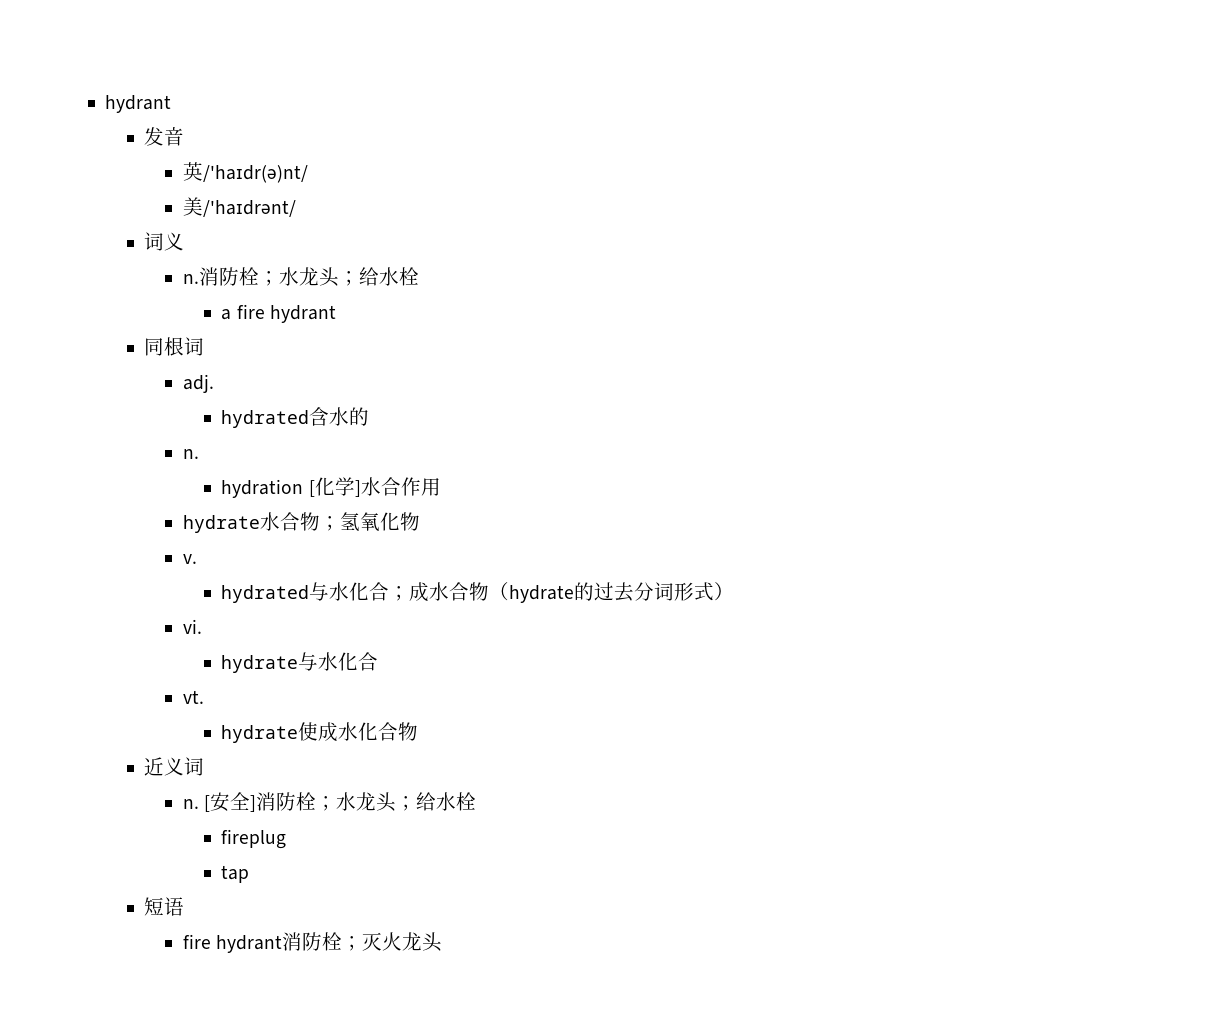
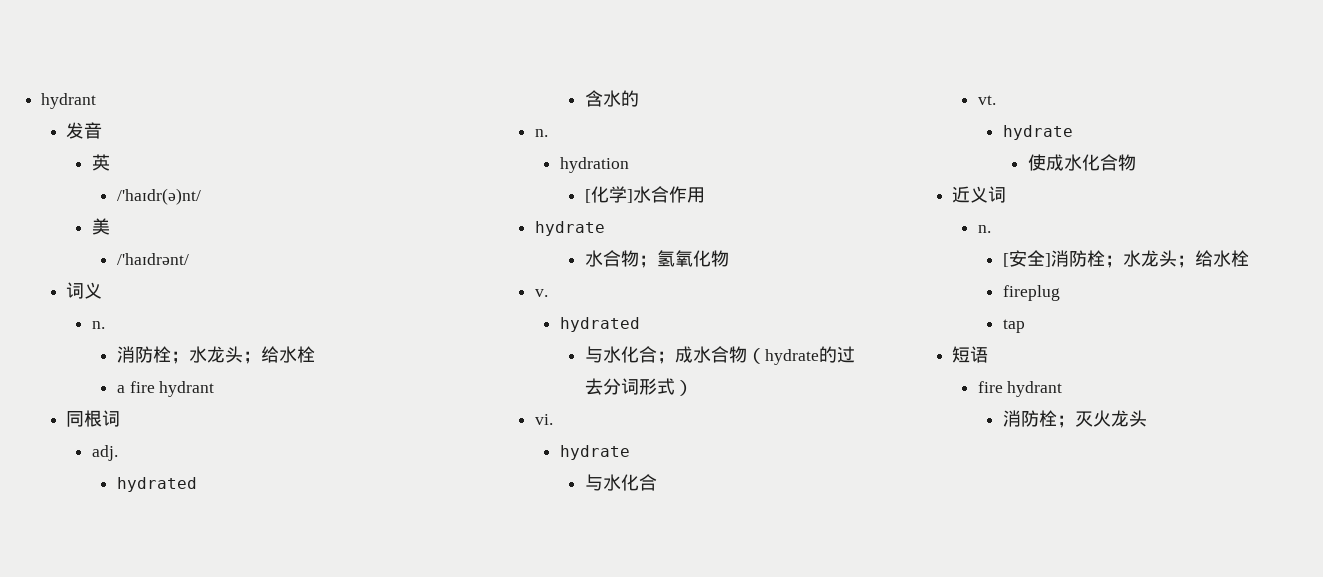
- 英/'haɪdr(ə)nt/
+ 英
+ /'haɪdr(ə)nt/
- 美/'haɪdrənt/
+ 美
+ /'haɪdrənt/
  词义
- n.消防栓；水龙头；给水栓
+ n.
+ 消防栓；水龙头；给水栓
  adj.
- hydrated含水的
+ hydrated
+ 含水的
- hydration [化学]水合作用
- hydrate水合物；氢氧化物
+ hydration
+ [化学]水合作用
+ hydrate
+ 水合物；氢氧化物
  v.
- hydrated与水化合；成水合物（hydrate的过去分词形式）
+ hydrated
+ 与水化合；成水合物（hydrate的过去分词形式）
  vi.
- hydrate与水化合
+ hydrate
+ 与水化合
  vt.
- hydrate使成水化合物
+ hydrate
+ 使成水化合物
  近义词
- n. [安全]消防栓；水龙头；给水栓
+ n.
+ [安全]消防栓；水龙头；给水栓
  短语
- fire hydrant消防栓；灭火龙头
+ fire hydrant
+ 消防栓；灭火龙头

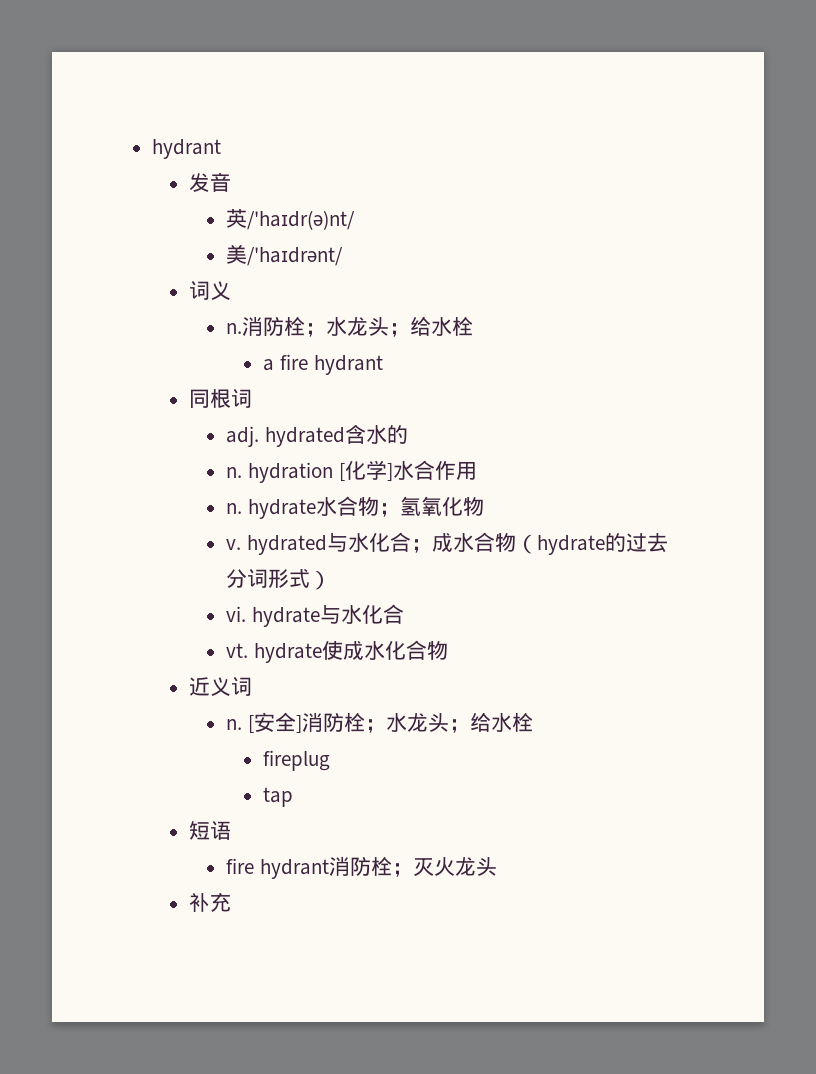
- 英
- /'haɪdr(ə)nt/
+ 英/'haɪdr(ə)nt/
- 美
- /'haɪdrənt/
+ 美/'haɪdrənt/
  词义
- n.
- 消防栓；水龙头；给水栓
+ n.消防栓；水龙头；给水栓
- adj.
- hydrated
- 含水的
- n.
- hydration
- [化学]水合作用
- hydrate
- 水合物；氢氧化物
+ adj. hydrated含水的
+ n. hydration [化学]水合作用
+ n. hydrate水合物；氢氧化物
- v.
- hydrated
- 与水化合；成水合物（hydrate的过去分词形式）
+ v. hydrated与水化合；成水合物（hydrate的过去分词形式）
- vi.
- hydrate
- 与水化合
+ vi. hydrate与水化合
- vt.
- hydrate
- 使成水化合物
+ vt. hydrate使成水化合物
  近义词
- n.
- [安全]消防栓；水龙头；给水栓
+ n. [安全]消防栓；水龙头；给水栓
  短语
- fire hydrant
- 消防栓；灭火龙头
+ fire hydrant消防栓；灭火龙头
+ 补充

